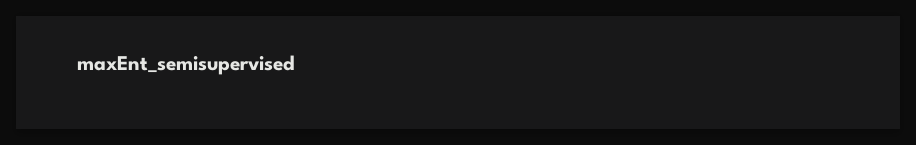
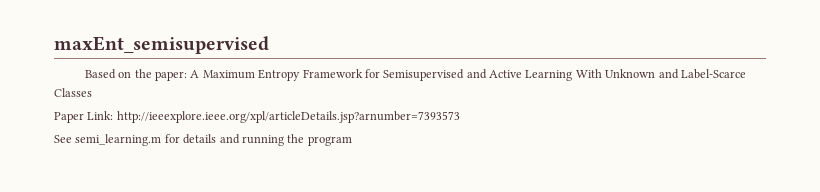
+ Based on the paper: A Maximum Entropy Framework for Semisupervised and Active Learning With Unknown and Label-Scarce Classes
+ Paper Link: http://ieeexplore.ieee.org/xpl/articleDetails.jsp?arnumber=7393573
+ See semi_learning.m for details and running the program

